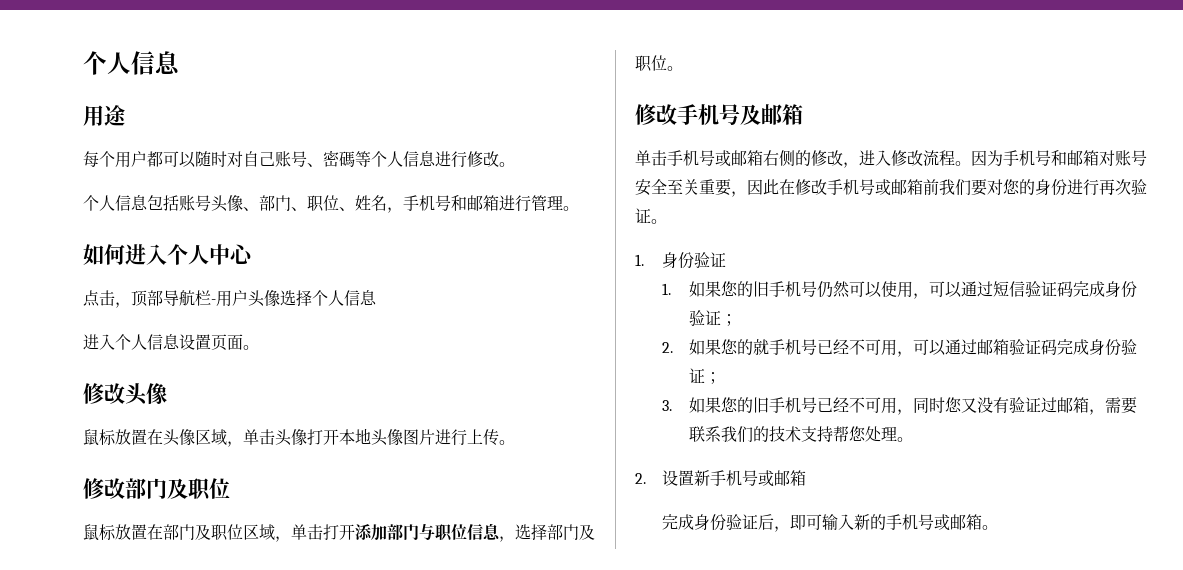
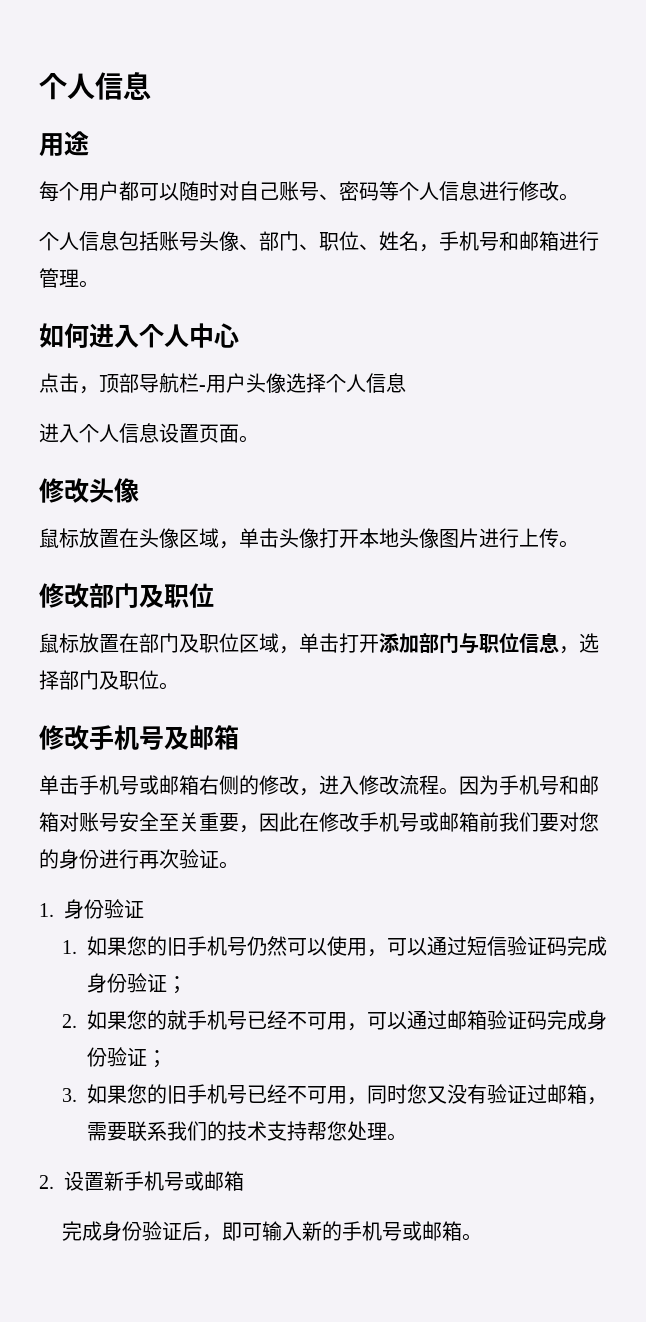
- 每个用户都可以随时对自己账号、密碼等个人信息进行修改。
+ 每个用户都可以随时对自己账号、密码等个人信息进行修改。

